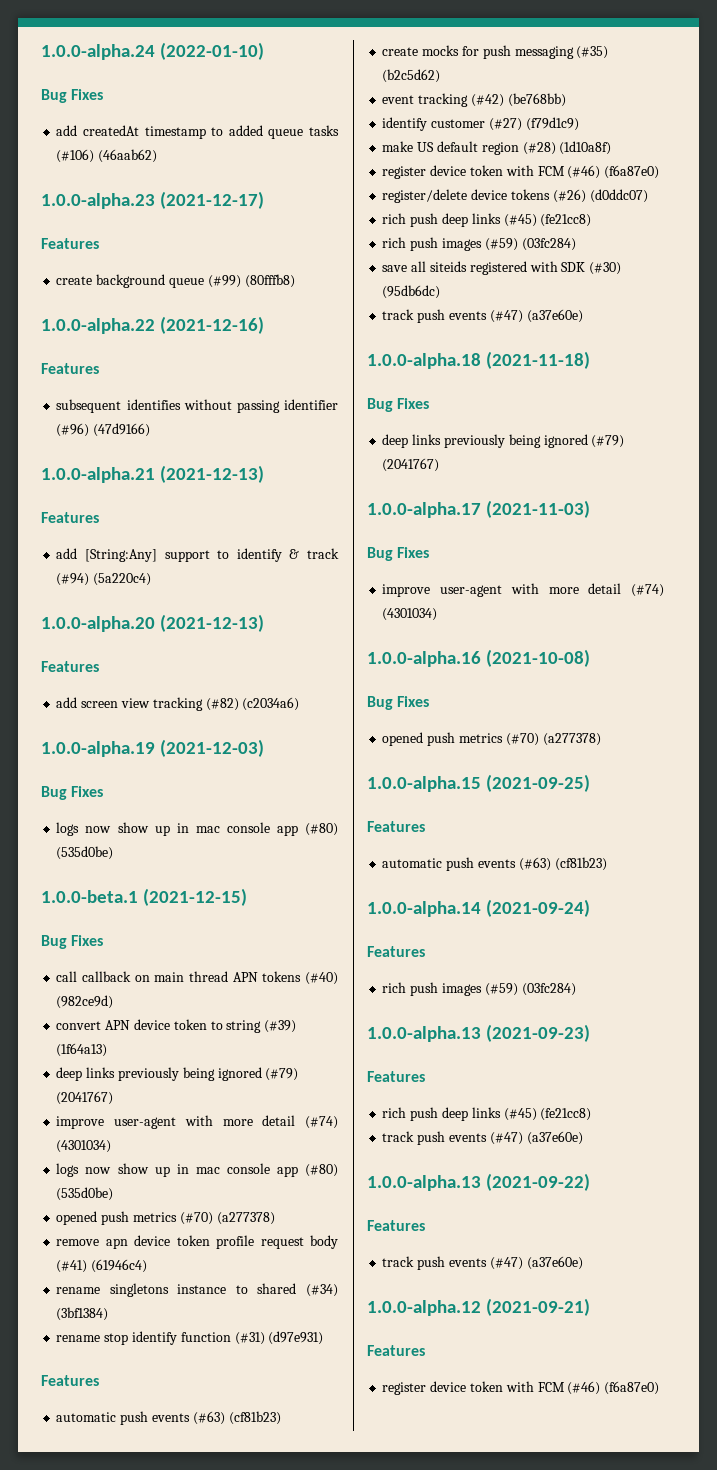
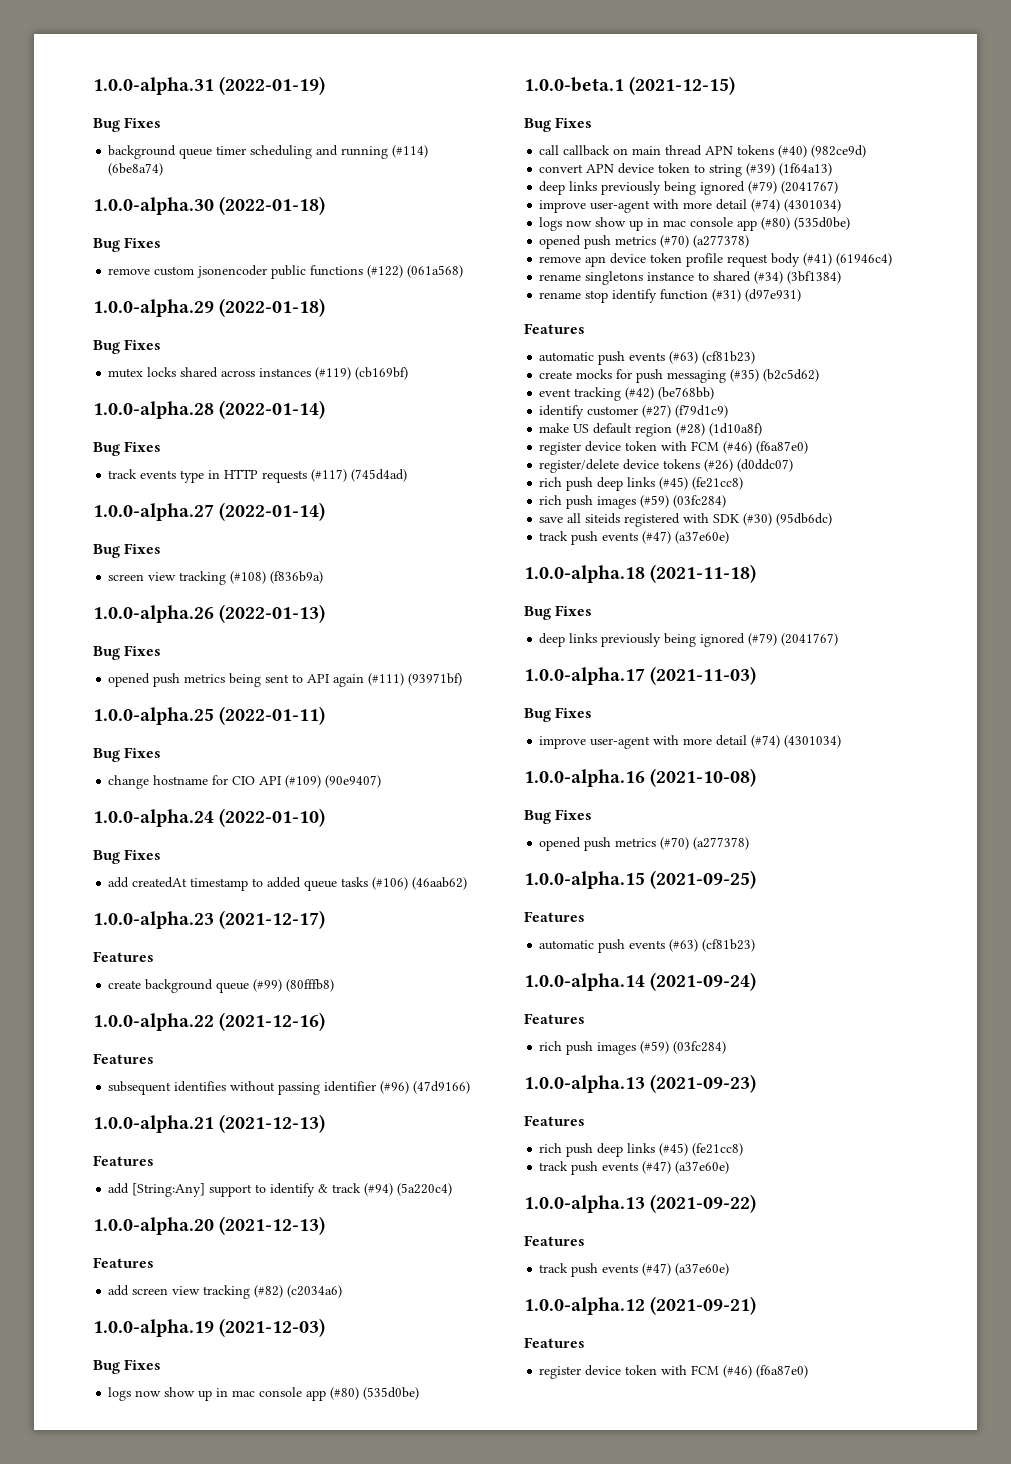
+ 1.0.0-alpha.31 (2022-01-19)
+ Bug Fixes
+ background queue timer scheduling and running (#114) (6be8a74)
+ 1.0.0-alpha.30 (2022-01-18)
+ Bug Fixes
+ remove custom jsonencoder public functions (#122) (061a568)
+ 1.0.0-alpha.29 (2022-01-18)
+ Bug Fixes
+ mutex locks shared across instances (#119) (cb169bf)
+ 1.0.0-alpha.28 (2022-01-14)
+ Bug Fixes
+ track events type in HTTP requests (#117) (745d4ad)
+ 1.0.0-alpha.27 (2022-01-14)
+ Bug Fixes
+ screen view tracking (#108) (f836b9a)
+ 1.0.0-alpha.26 (2022-01-13)
+ Bug Fixes
+ opened push metrics being sent to API again (#111) (93971bf)
+ 1.0.0-alpha.25 (2022-01-11)
+ Bug Fixes
+ change hostname for CIO API (#109) (90e9407)

